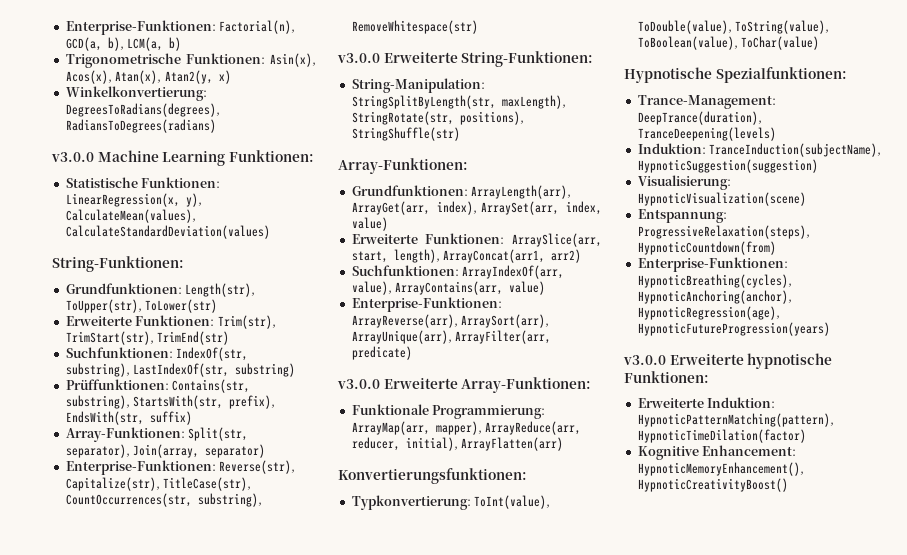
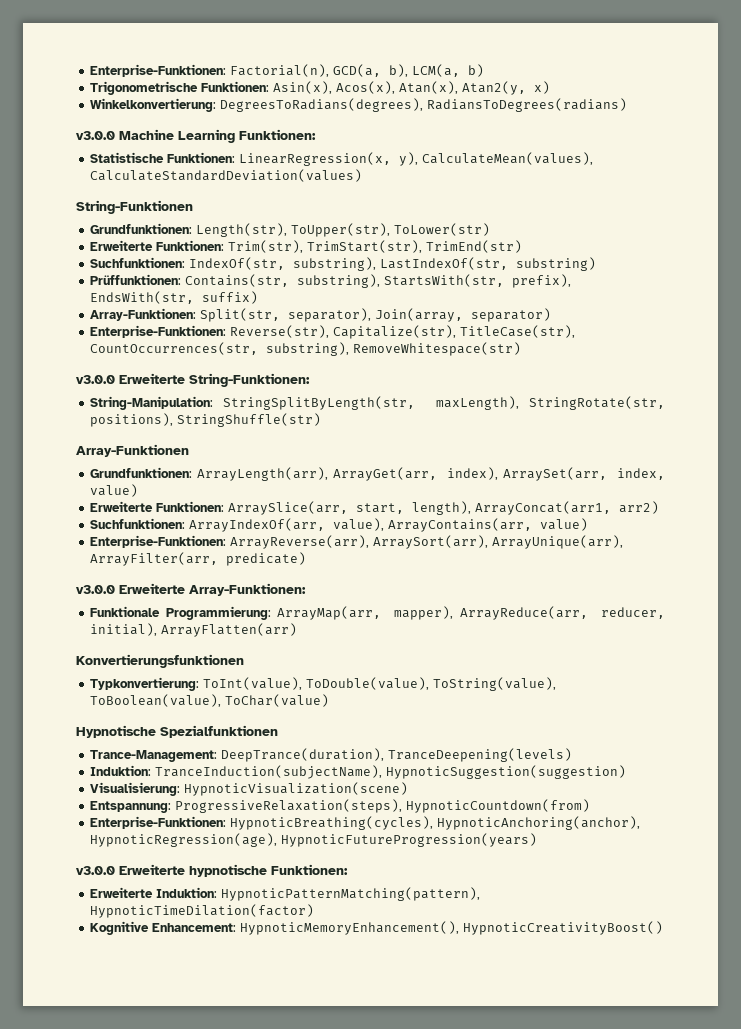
  Statistische Funktionen: LinearRegression(x, y), CalculateMean(values), CalculateStandardDeviation(values)
- String-Funktionen:
+ String-Funktionen
  String-Manipulation: StringSplitByLength(str, maxLength), StringRotate(str, positions), StringShuffle(str)
- Array-Funktionen:
+ Array-Funktionen
- Konvertierungsfunktionen:
+ Konvertierungsfunktionen
- Hypnotische Spezialfunktionen:
+ Hypnotische Spezialfunktionen

